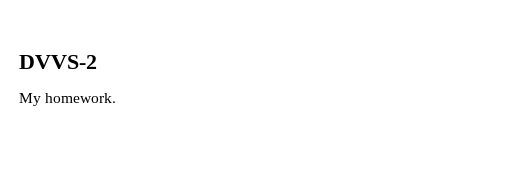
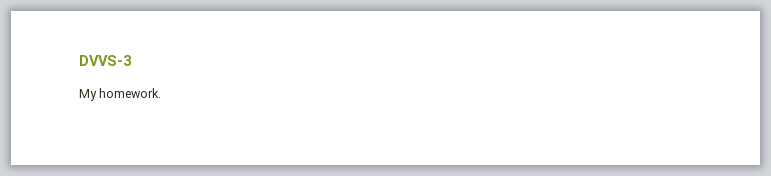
- DVVS-2
+ DVVS-3

